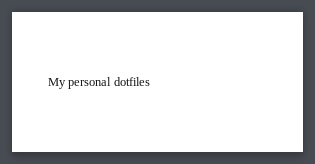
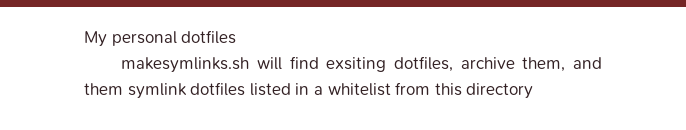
+ makesymlinks.sh will find exsiting dotfiles, archive them, and them symlink dotfiles listed in a whitelist from this directory

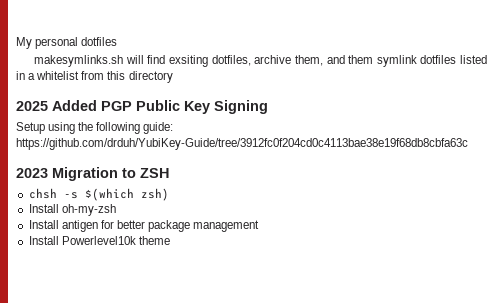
+ 2025 Added PGP Public Key Signing
+ Setup using the following guide: https://github.com/drduh/YubiKey-Guide/tree/3912fc0f204cd0c4113bae38e19f68db8cbfa63c
+ 2023 Migration to ZSH
+ chsh -s $(which zsh)
+ Install oh-my-zsh
+ Install antigen for better package management
+ Install Powerlevel10k theme

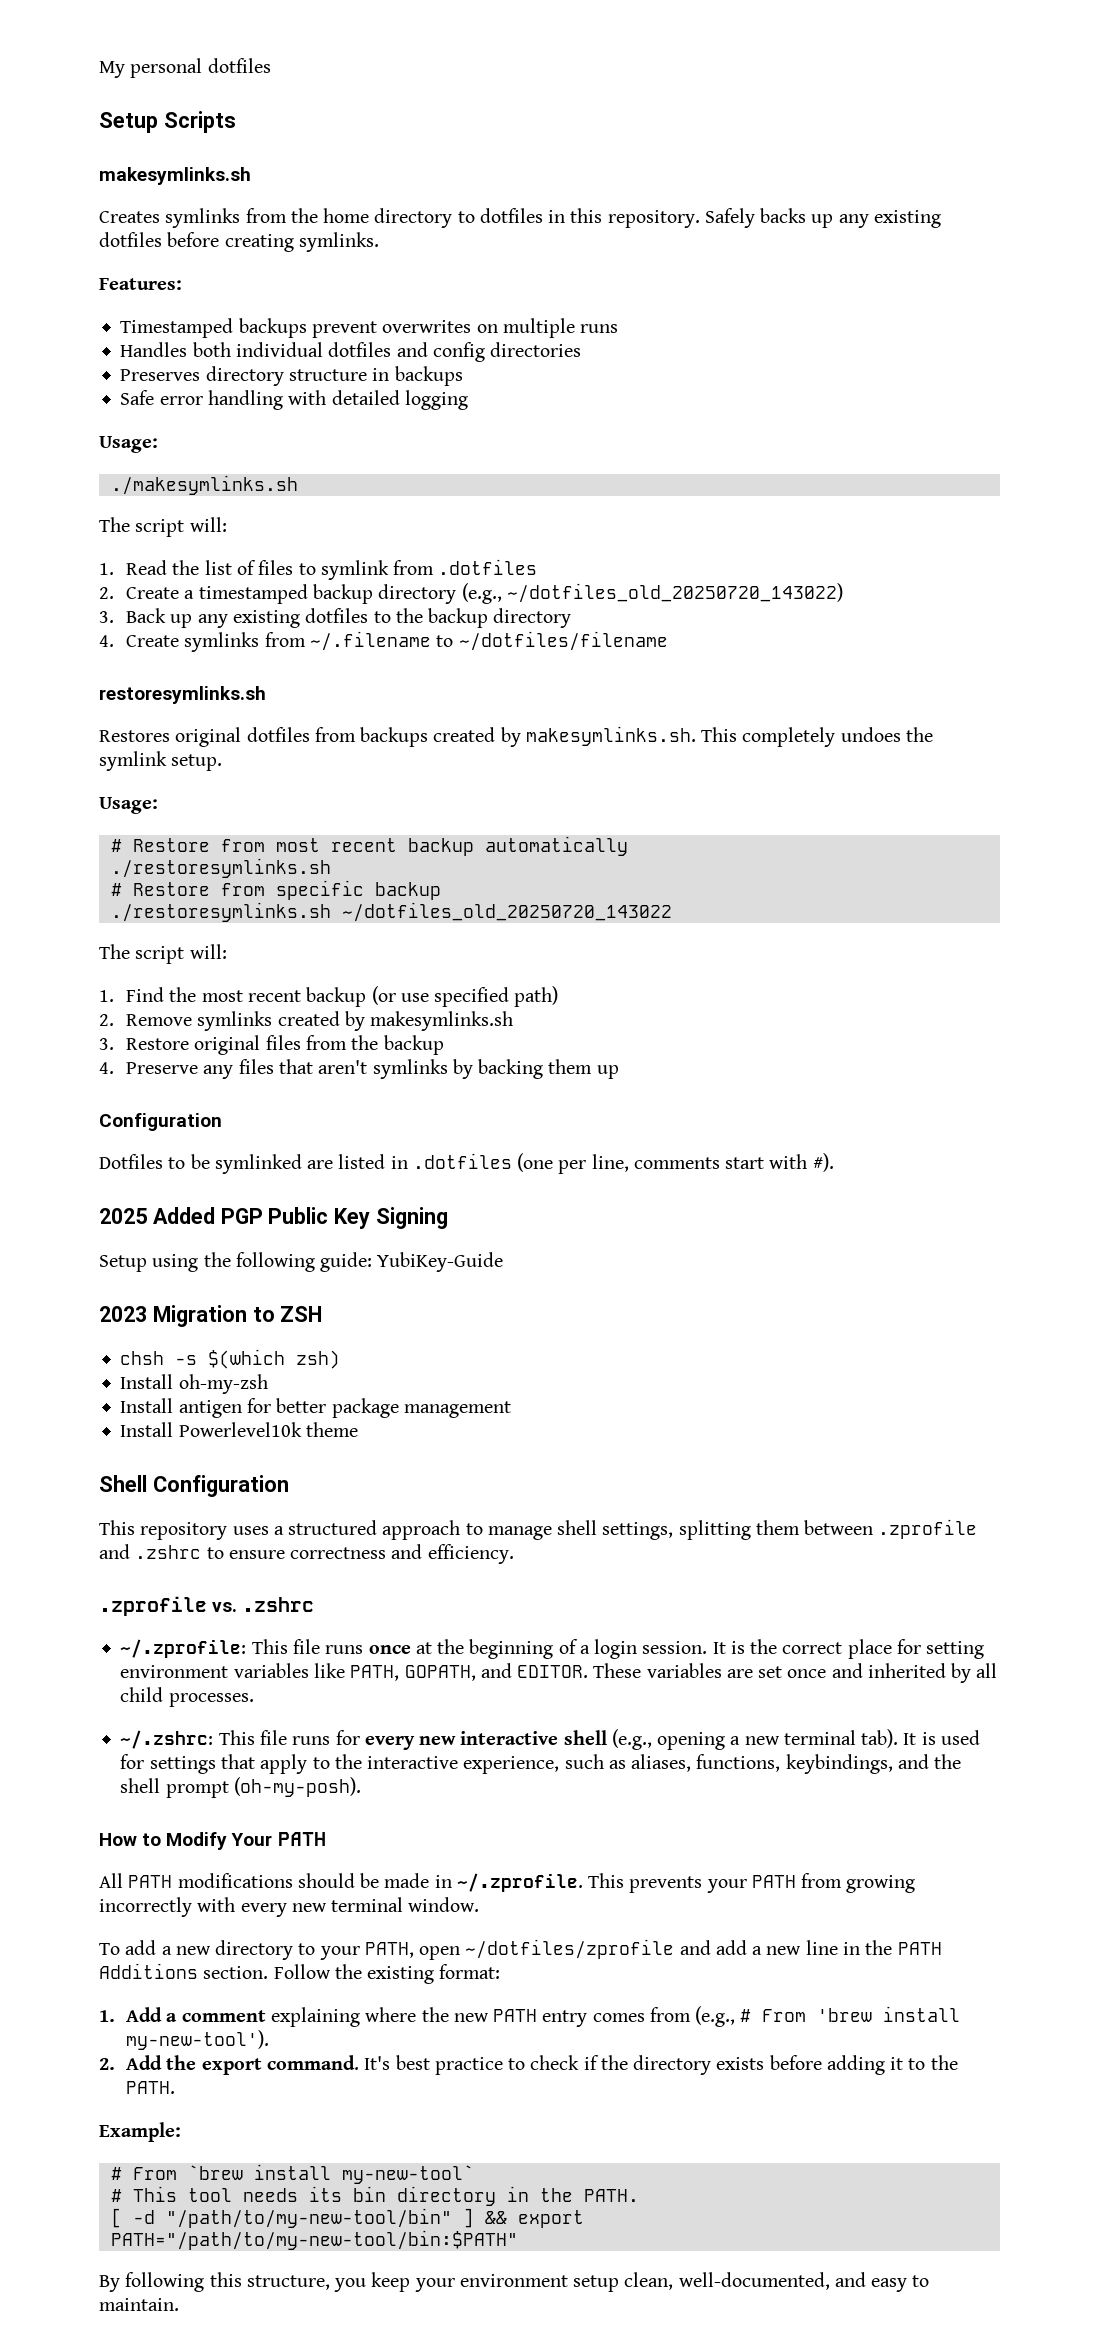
- makesymlinks.sh will find exsiting dotfiles, archive them, and them symlink dotfiles listed in a whitelist from this directory
+ Setup Scripts
+ makesymlinks.sh
+ Creates symlinks from the home directory to dotfiles in this repository. Safely backs up any existing dotfiles before creating symlinks.
+ Features:
+ Timestamped backups prevent overwrites on multiple runs
+ Handles both individual dotfiles and config directories
+ Preserves directory structure in backups
+ Safe error handling with detailed logging
+ Usage:
+ ./makesymlinks.sh
+ The script will:
+ 1. Read the list of files to symlink from .dotfiles
+ 2. Create a timestamped backup directory (e.g., ~/dotfiles_old_20250720_143022)
+ 3. Back up any existing dotfiles to the backup directory
+ 4. Create symlinks from ~/.filename to ~/dotfiles/filename
+ restoresymlinks.sh
+ Restores original dotfiles from backups created by makesymlinks.sh. This completely undoes the symlink setup.
+ Usage:
+ # Restore from most recent backup automatically
+ ./restoresymlinks.sh
+ # Restore from specific backup
+ ./restoresymlinks.sh ~/dotfiles_old_20250720_143022
+ The script will:
+ 1. Find the most recent backup (or use specified path)
+ 2. Remove symlinks created by makesymlinks.sh
+ 3. Restore original files from the backup
+ 4. Preserve any files that aren't symlinks by backing them up
+ Configuration
+ Dotfiles to be symlinked are listed in .dotfiles (one per line, comments start with #).
- Setup using the following guide: https://github.com/drduh/YubiKey-Guide/tree/3912fc0f204cd0c4113bae38e19f68db8cbfa63c
+ Setup using the following guide: YubiKey-Guide
+ Shell Configuration
+ This repository uses a structured approach to manage shell settings, splitting them between .zprofile and .zshrc to ensure correctness and efficiency.
+ .zprofile vs. .zshrc
+ ~/.zprofile: This file runs once at the beginning of a login session. It is the correct place for setting environment variables like PATH, GOPATH, and EDITOR. These variables are set once and inherited by all child processes.
+ ~/.zshrc: This file runs for every new interactive shell (e.g., opening a new terminal tab). It is used for settings that apply to the interactive experience, such as aliases, functions, keybindings, and the shell prompt (oh-my-posh).
+ How to Modify Your PATH
+ All PATH modifications should be made in ~/.zprofile. This prevents your PATH from growing incorrectly with every new terminal window.
+ To add a new directory to your PATH, open ~/dotfiles/zprofile and add a new line in the PATH Additions section. Follow the existing format:
+ 1. Add a comment explaining where the new PATH entry comes from (e.g., # From 'brew install my-new-tool').
+ 2. Add the export command. It's best practice to check if the directory exists before adding it to the PATH.
+ Example:
+ # From `brew install my-new-tool`
+ # This tool needs its bin directory in the PATH.
+ [ -d "/path/to/my-new-tool/bin" ] && export PATH="/path/to/my-new-tool/bin:$PATH"
+ By following this structure, you keep your environment setup clean, well-documented, and easy to maintain.

